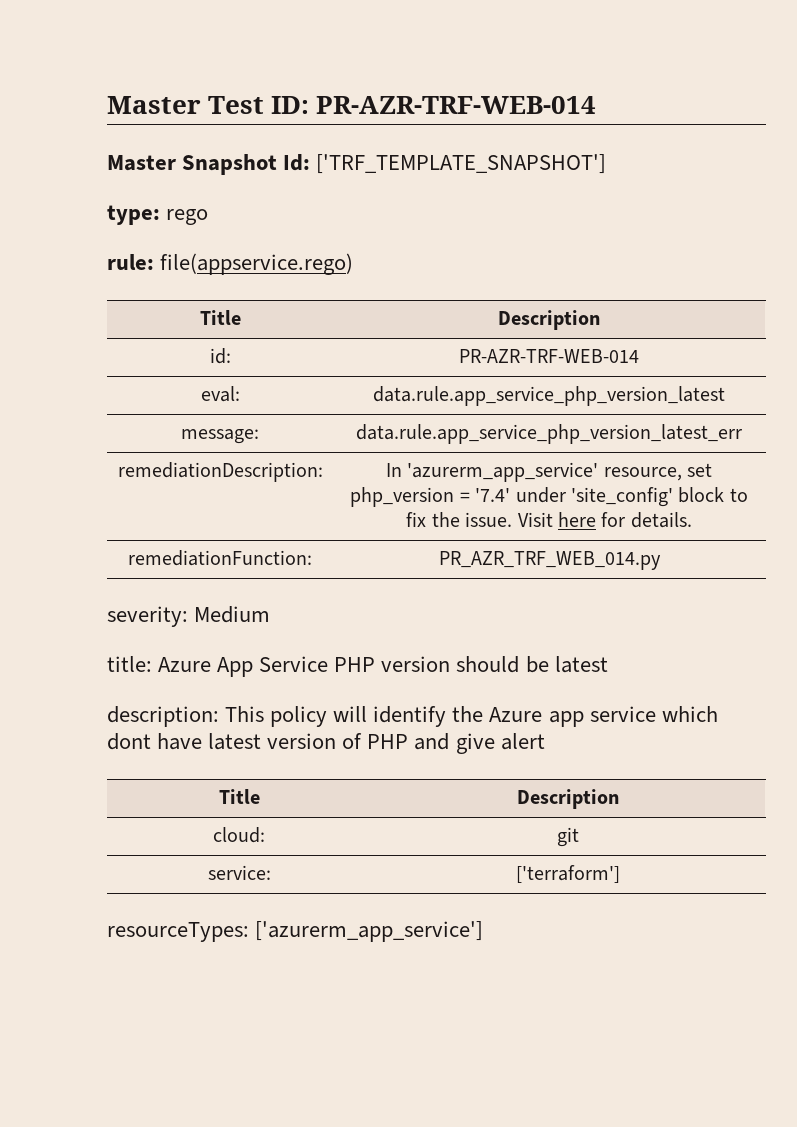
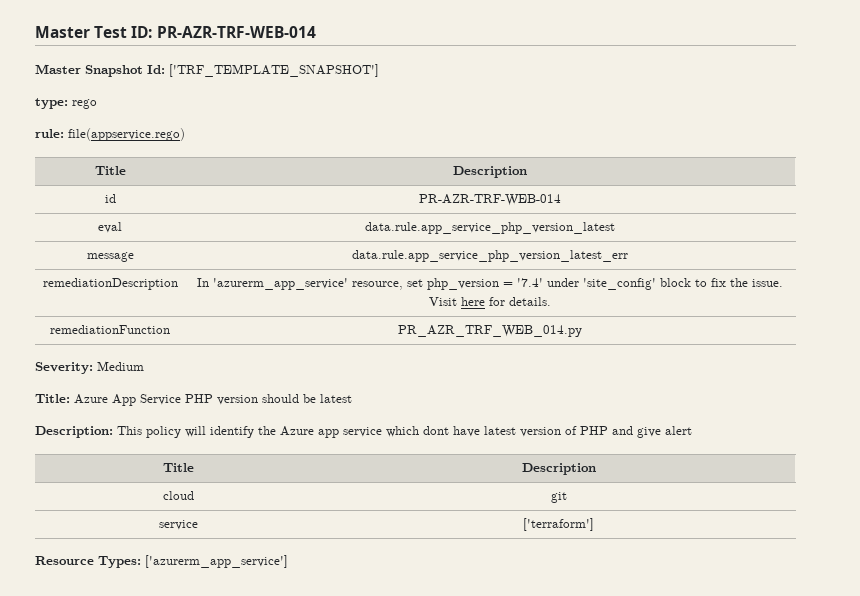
- id: | PR-AZR-TRF-WEB-014
- eval: | data.rule.app_service_php_version_latest
+ id | PR-AZR-TRF-WEB-014
+ eval | data.rule.app_service_php_version_latest
- message: | data.rule.app_service_php_version_latest_err
+ message | data.rule.app_service_php_version_latest_err
- remediationDescription: | In 'azurerm_app_service' resource, set php_version = '7.4' under 'site_config' block to fix the issue. Visit here for details.
+ remediationDescription | In 'azurerm_app_service' resource, set php_version = '7.4' under 'site_config' block to fix the issue. Visit here for details.
- remediationFunction: | PR_AZR_TRF_WEB_014.py
+ remediationFunction | PR_AZR_TRF_WEB_014.py
- severity: Medium
+ Severity: Medium
- title: Azure App Service PHP version should be latest
+ Title: Azure App Service PHP version should be latest
- description: This policy will identify the Azure app service which dont have latest version of PHP and give alert
+ Description: This policy will identify the Azure app service which dont have latest version of PHP and give alert
- cloud: | git
+ cloud | git
- service: | ['terraform']
+ service | ['terraform']
- resourceTypes: ['azurerm_app_service']
+ Resource Types: ['azurerm_app_service']

